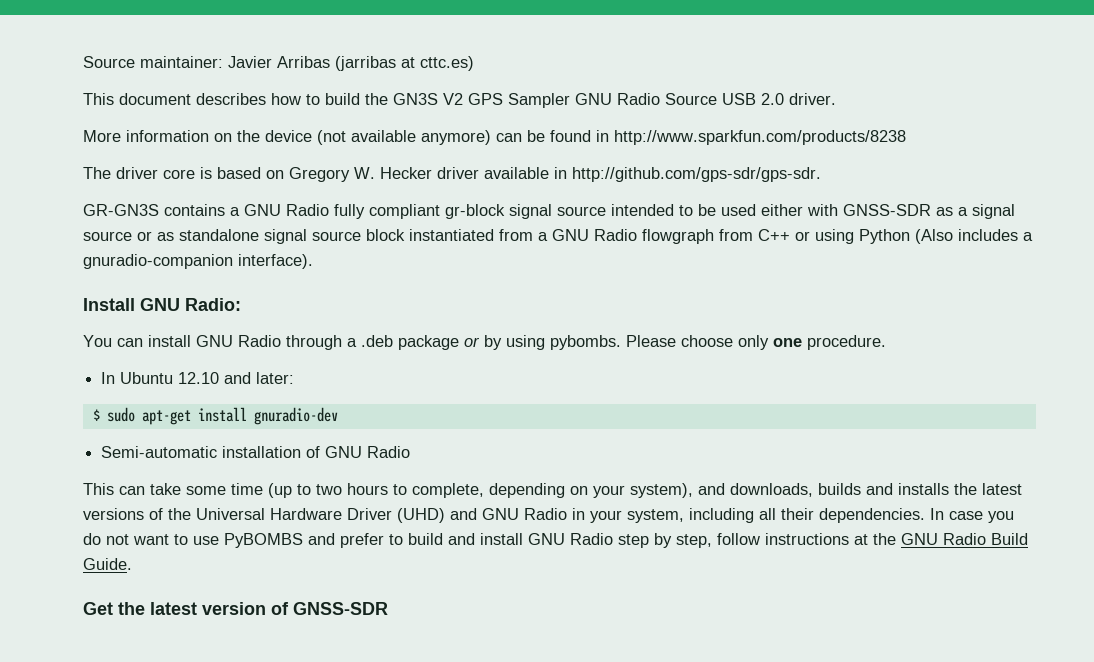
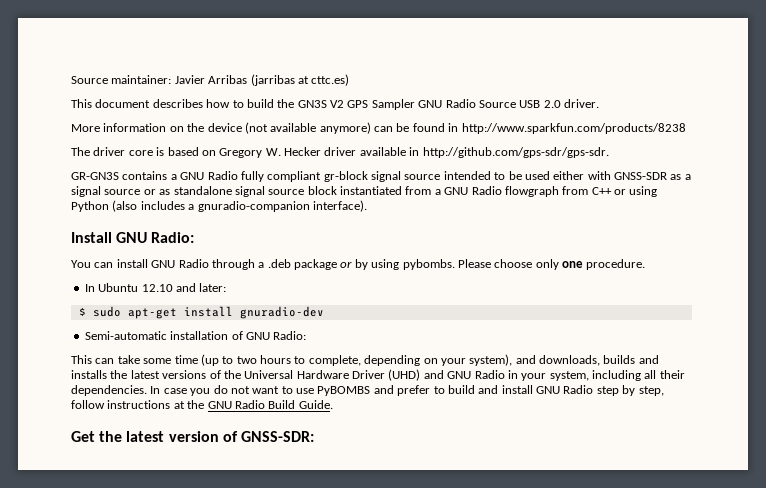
- GR-GN3S contains a GNU Radio fully compliant gr-block signal source intended to be used either with GNSS-SDR as a signal source or as standalone signal source block instantiated from a GNU Radio flowgraph from C++ or using Python (Also includes a gnuradio-companion interface).
+ GR-GN3S contains a GNU Radio fully compliant gr-block signal source intended to be used either with GNSS-SDR as a signal source or as standalone signal source block instantiated from a GNU Radio flowgraph from C++ or using Python (also includes a gnuradio-companion interface).
- Semi-automatic installation of GNU Radio
+ Semi-automatic installation of GNU Radio:
- Get the latest version of GNSS-SDR
+ Get the latest version of GNSS-SDR:

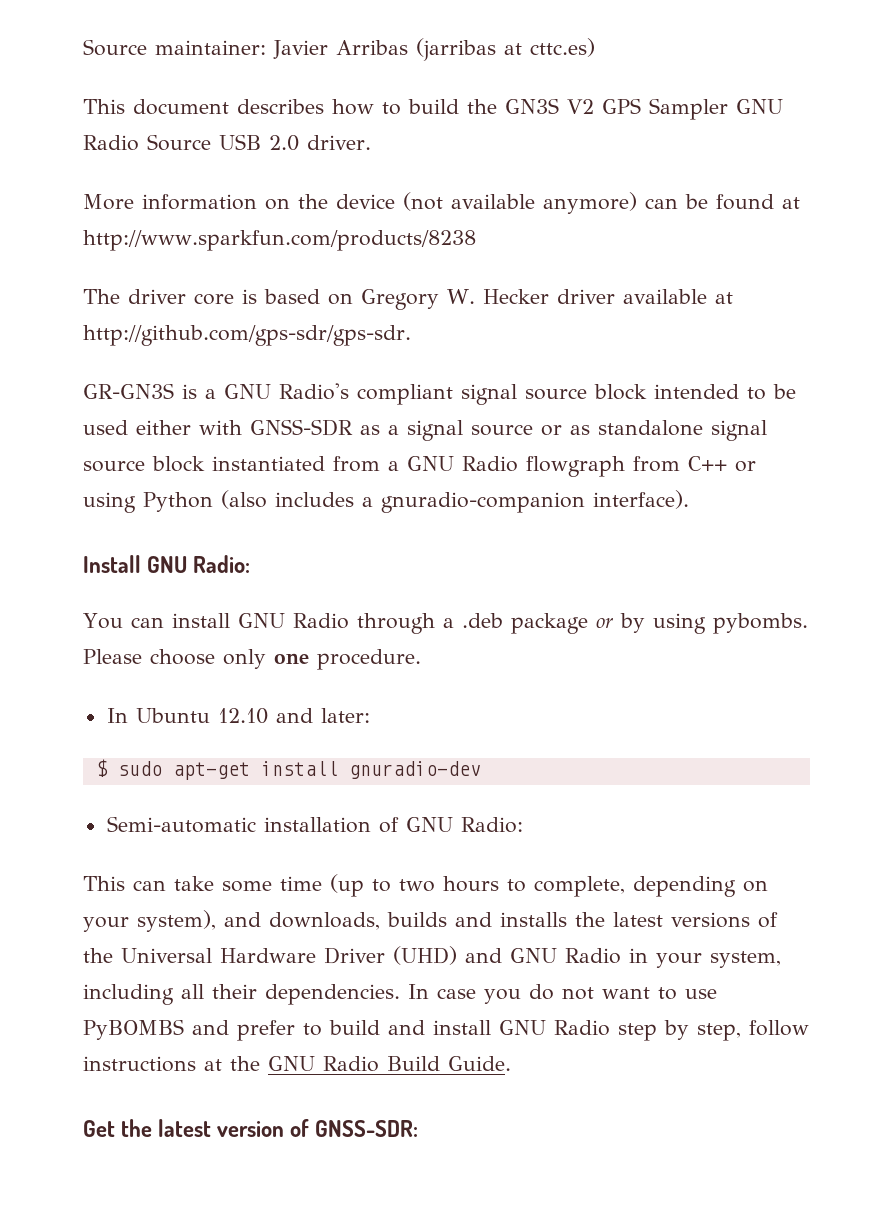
- More information on the device (not available anymore) can be found in http://www.sparkfun.com/products/8238
+ More information on the device (not available anymore) can be found at http://www.sparkfun.com/products/8238
- The driver core is based on Gregory W. Hecker driver available in http://github.com/gps-sdr/gps-sdr.
+ The driver core is based on Gregory W. Hecker driver available at http://github.com/gps-sdr/gps-sdr.
- GR-GN3S contains a GNU Radio fully compliant gr-block signal source intended to be used either with GNSS-SDR as a signal source or as standalone signal source block instantiated from a GNU Radio flowgraph from C++ or using Python (also includes a gnuradio-companion interface).
+ GR-GN3S is a GNU Radio's compliant signal source block intended to be used either with GNSS-SDR as a signal source or as standalone signal source block instantiated from a GNU Radio flowgraph from C++ or using Python (also includes a gnuradio-companion interface).

